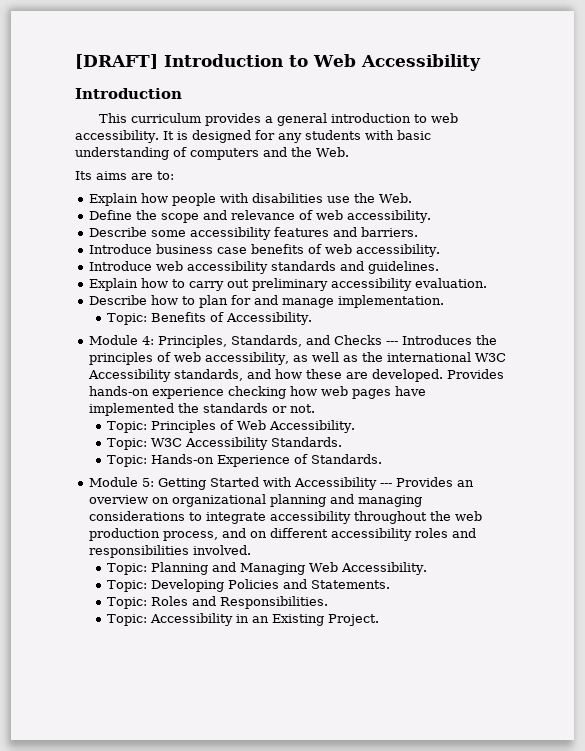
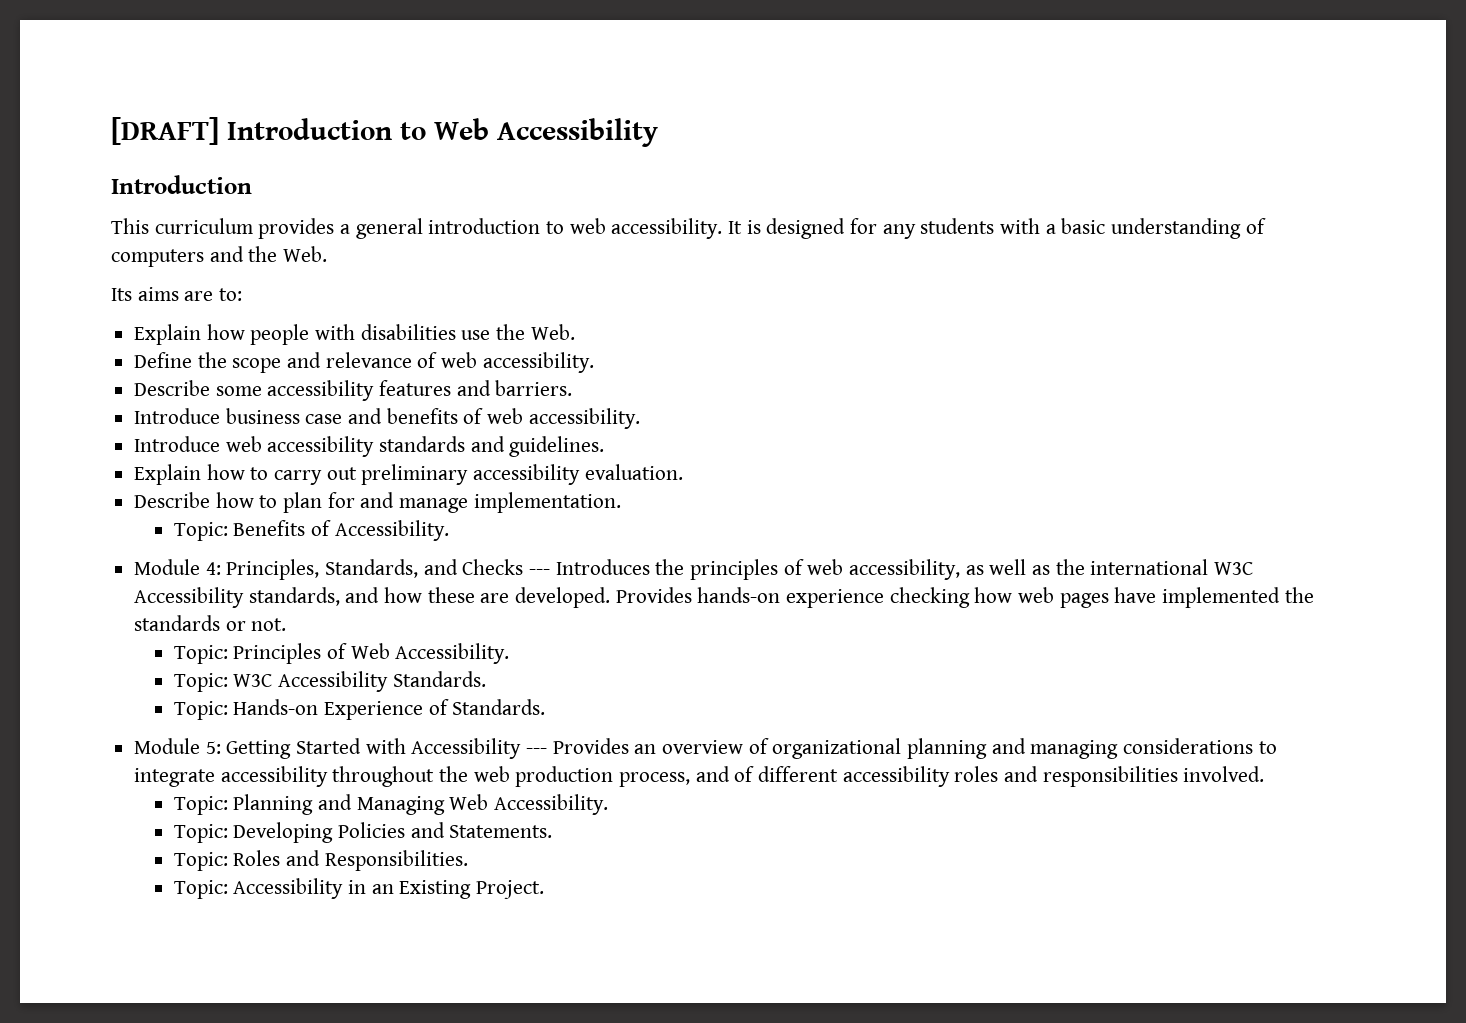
- It is designed for any students with basic understanding of computers and the Web.
+ It is designed for any students with a basic understanding of computers and the Web.
- Introduce business case benefits of web accessibility.
+ Introduce business case and benefits of web accessibility.
- Module 5: Getting Started with Accessibility --- Provides an overview on organizational planning and managing considerations to integrate accessibility throughout the web production process, and on different accessibility roles and responsibilities involved.
+ Module 5: Getting Started with Accessibility --- Provides an overview of organizational planning and managing considerations to integrate accessibility throughout the web production process, and of different accessibility roles and responsibilities involved.

